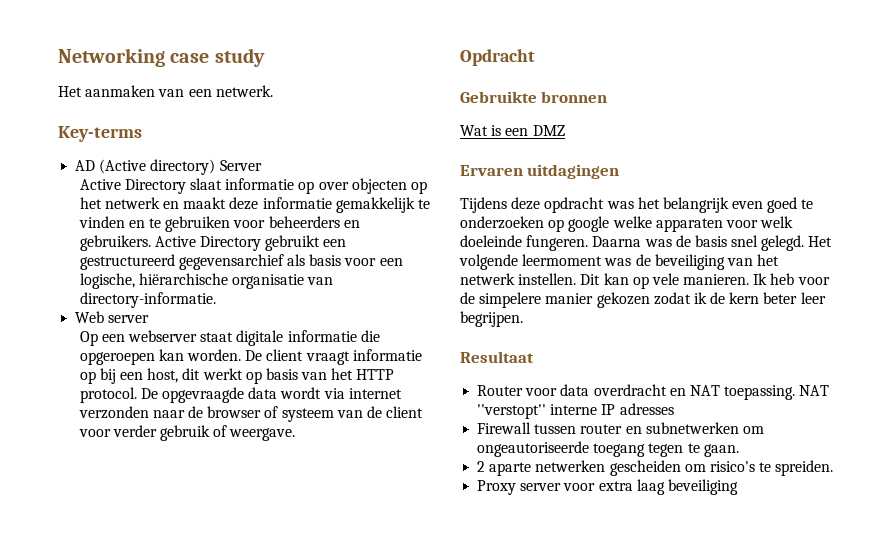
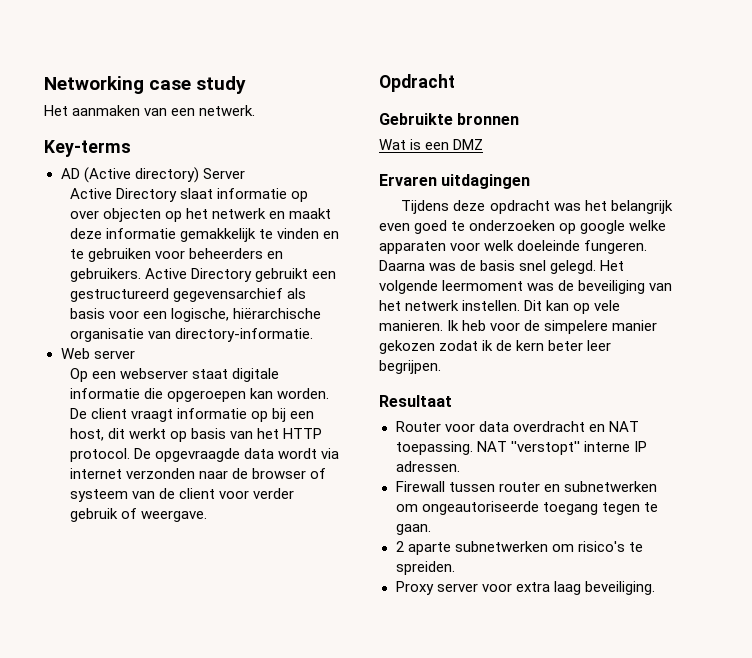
- NAT ''verstopt'' interne IP adresses
+ NAT ''verstopt'' interne IP adressen.
- 2 aparte netwerken gescheiden om risico's te spreiden.
+ 2 aparte subnetwerken om risico's te spreiden.
- Proxy server voor extra laag beveiliging
+ Proxy server voor extra laag beveiliging.

